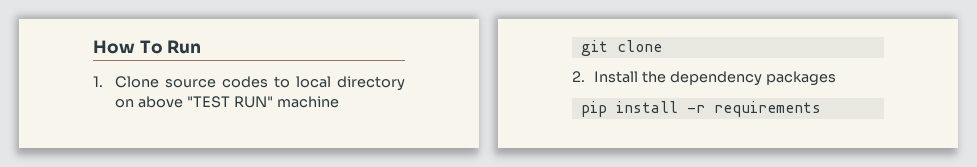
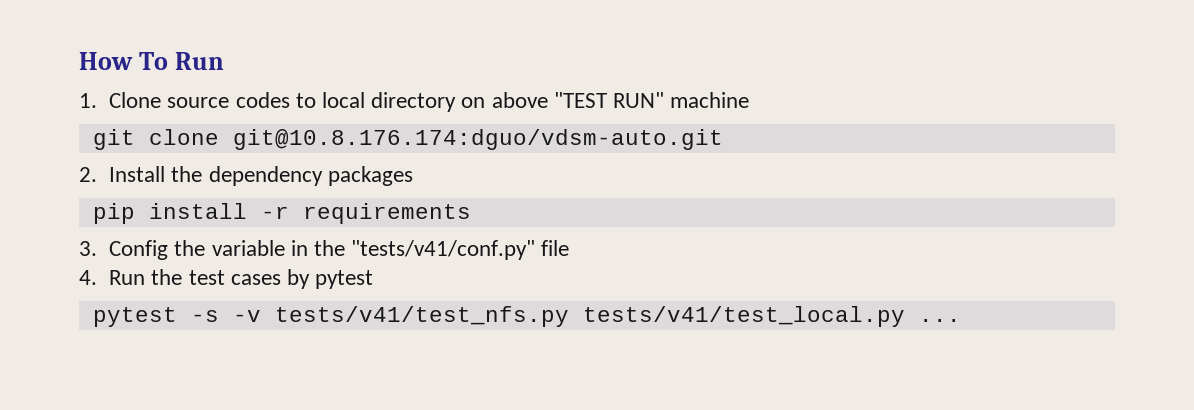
- git clone
+ git clone git@10.8.176.174:dguo/vdsm-auto.git
+ 3. Config the variable in the "tests/v41/conf.py" file
+ 4. Run the test cases by pytest
+ pytest -s -v tests/v41/test_nfs.py tests/v41/test_local.py ...

